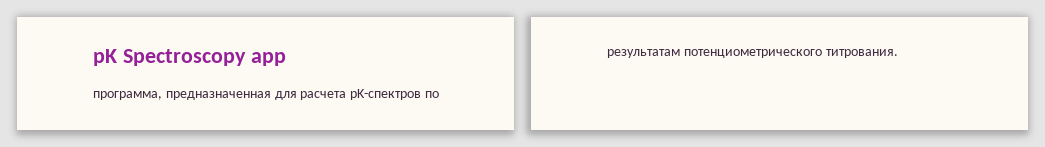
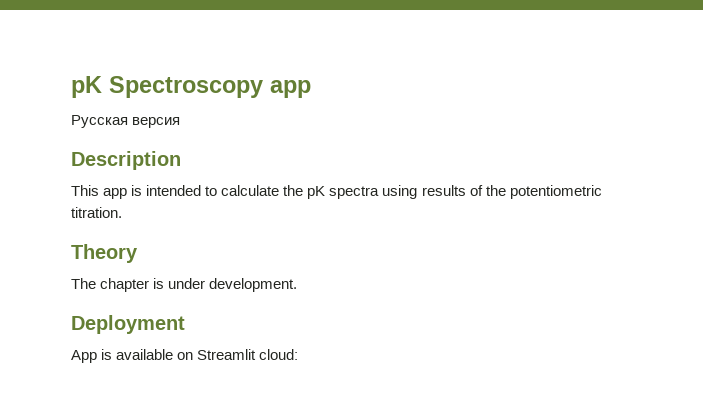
- программа, предназначенная для расчета pK-спектров по результатам потенциометрического титрования.
+ Русская версия
+ Description
+ This app is intended to calculate the pK spectra using results of the potentiometric titration.
+ Theory
+ The chapter is under development.
+ Deployment
+ App is available on Streamlit cloud:

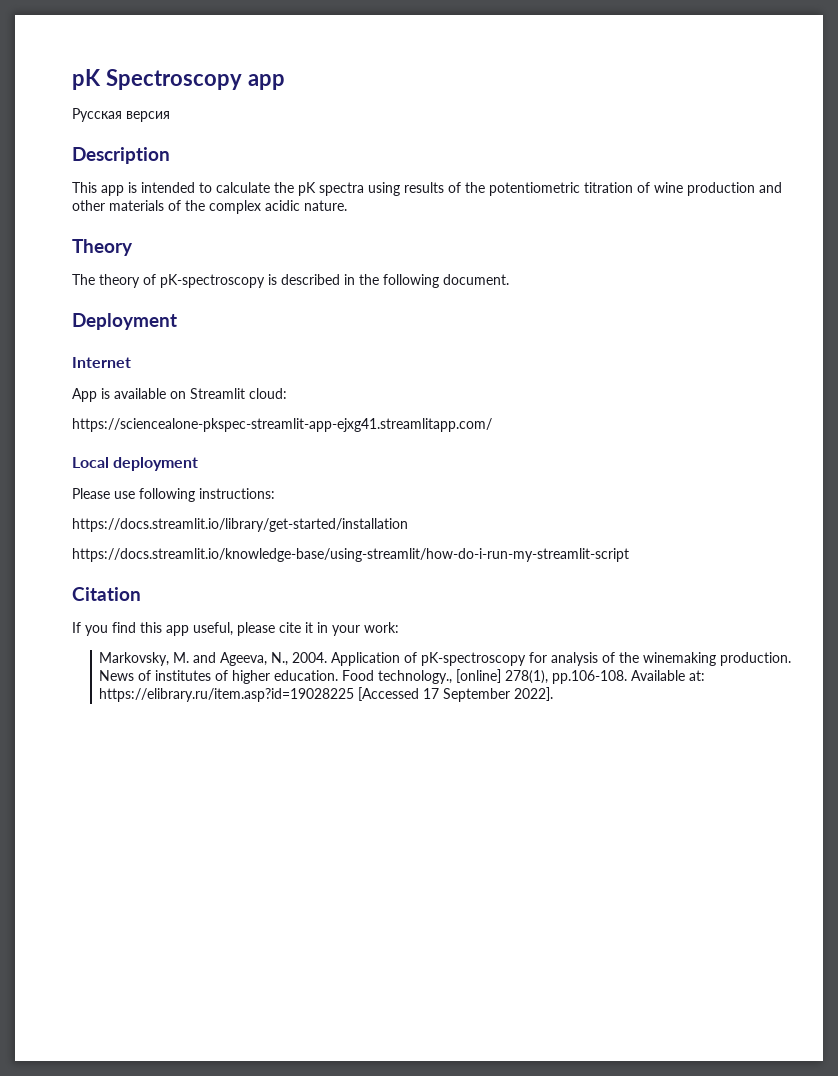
- This app is intended to calculate the pK spectra using results of the potentiometric titration.
+ This app is intended to calculate the pK spectra using results of the potentiometric titration of wine production and other materials of the complex acidic nature.
  Theory
- The chapter is under development.
+ The theory of pK-spectroscopy is described in the following document.
+ Internet
+ https://sciencealone-pkspec-streamlit-app-ejxg41.streamlitapp.com/
+ Local deployment
+ Please use following instructions:
+ https://docs.streamlit.io/library/get-started/installation
+ https://docs.streamlit.io/knowledge-base/using-streamlit/how-do-i-run-my-streamlit-script
+ Citation
+ If you find this app useful, please cite it in your work:
+ Markovsky, M. and Ageeva, N., 2004. Application of pK-spectroscopy for analysis of the winemaking production. News of institutes of higher education. Food technology., [online] 278(1), pp.106-108. Available at: https://elibrary.ru/item.asp?id=19028225 [Accessed 17 September 2022].

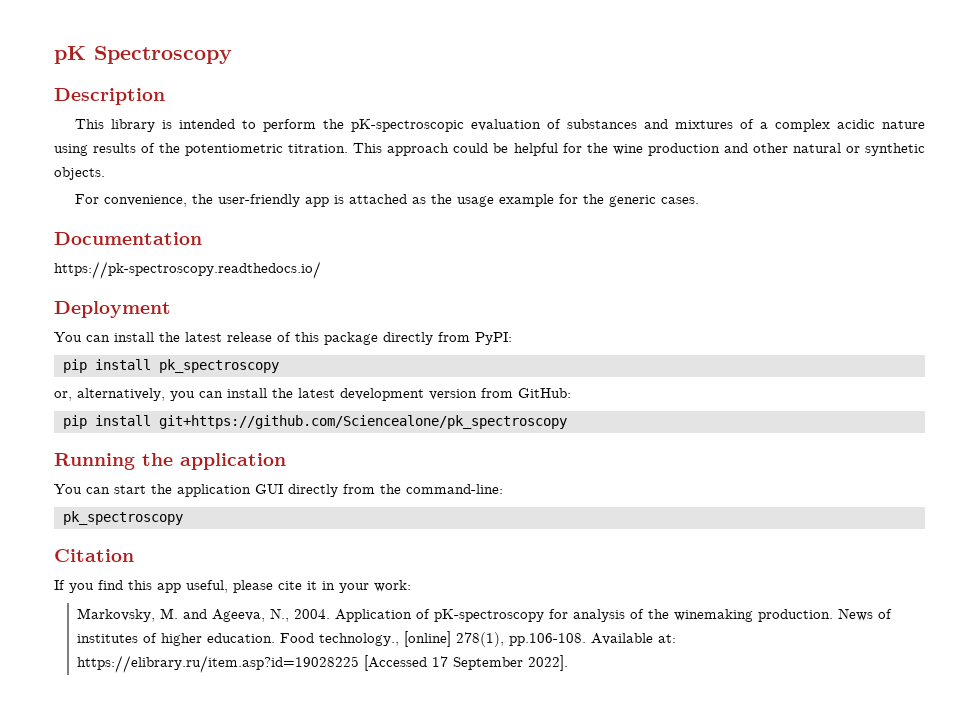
- pK Spectroscopy app
- Русская версия
+ pK Spectroscopy
- This app is intended to calculate the pK spectra using results of the potentiometric titration of wine production and other materials of the complex acidic nature.
- Theory
- The theory of pK-spectroscopy is described in the following document.
+ This library is intended to perform the pK-spectroscopic evaluation of substances and mixtures of a complex acidic nature using results of the potentiometric titration. This approach could be helpful for the wine production and other natural or synthetic objects.
+ For convenience, the user-friendly app is attached as the usage example for the generic cases.
+ Documentation
+ https://pk-spectroscopy.readthedocs.io/
  Deployment
- Internet
- App is available on Streamlit cloud:
- https://sciencealone-pkspec-streamlit-app-ejxg41.streamlitapp.com/
- Local deployment
- Please use following instructions:
- https://docs.streamlit.io/library/get-started/installation
- https://docs.streamlit.io/knowledge-base/using-streamlit/how-do-i-run-my-streamlit-script
+ You can install the latest release of this package directly from PyPI:
+ pip install pk_spectroscopy
+ or, alternatively, you can install the latest development version from GitHub:
+ pip install git+https://github.com/Sciencealone/pk_spectroscopy
+ Running the application
+ You can start the application GUI directly from the command-line:
+ pk_spectroscopy

